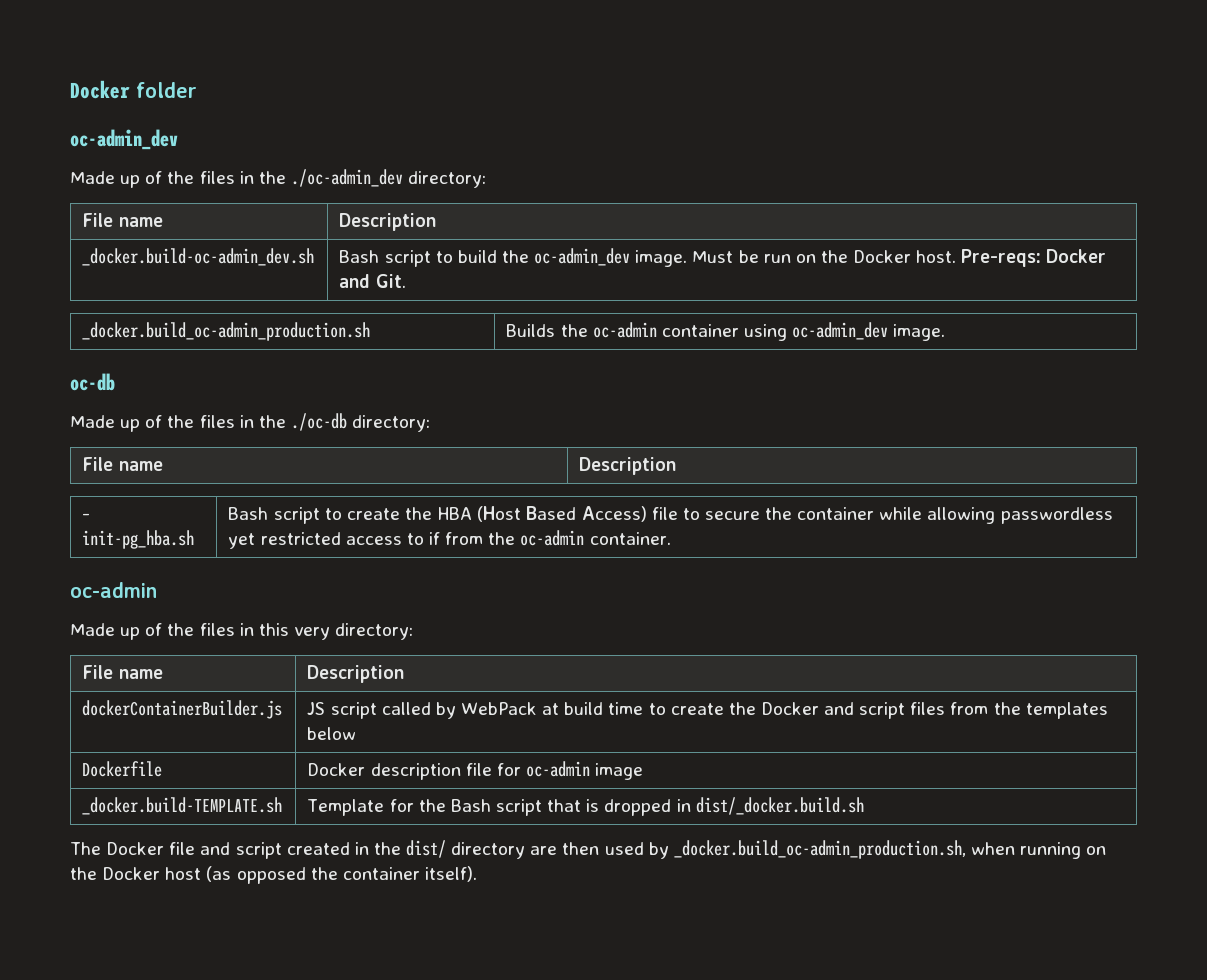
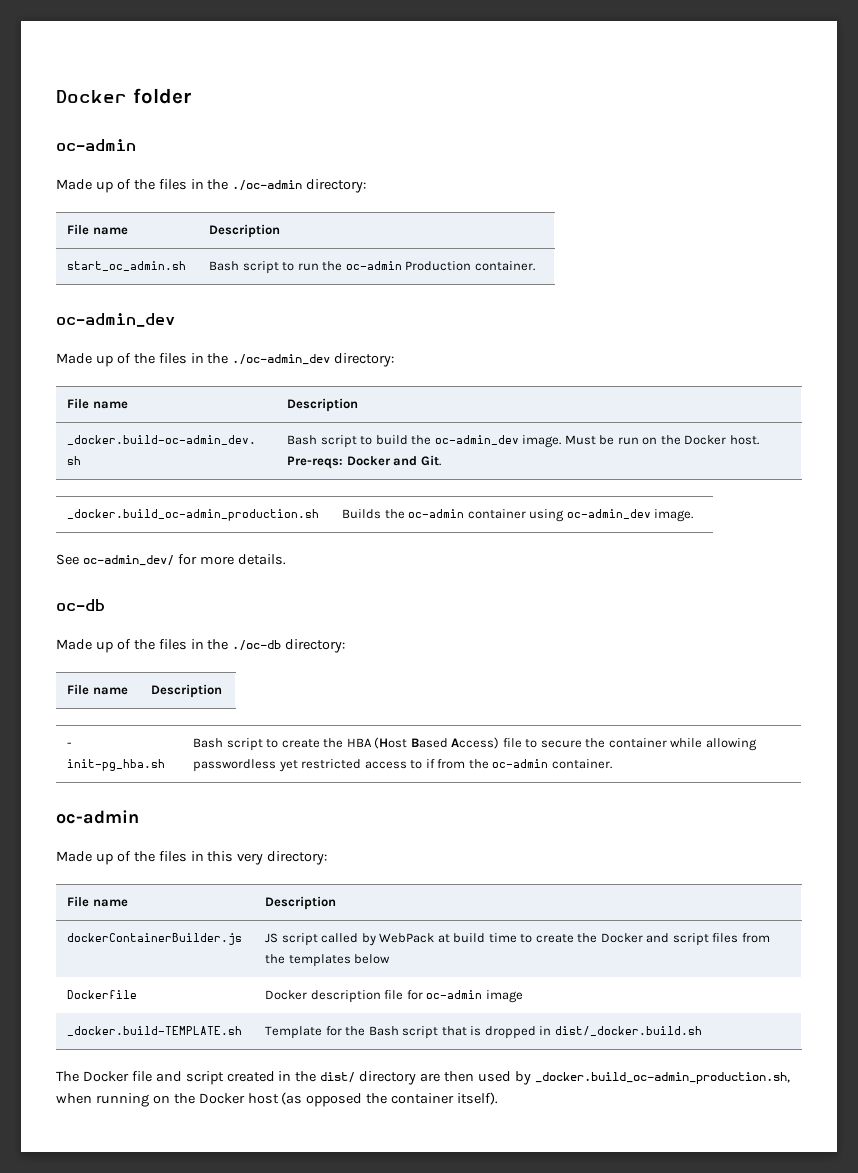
  Docker folder
+ oc-admin
+ Made up of the files in the ./oc-admin directory:
+ File name | Description
+ start_oc_admin.sh | Bash script to run the oc-admin Production container.
+ See oc-admin_dev/ for more details.

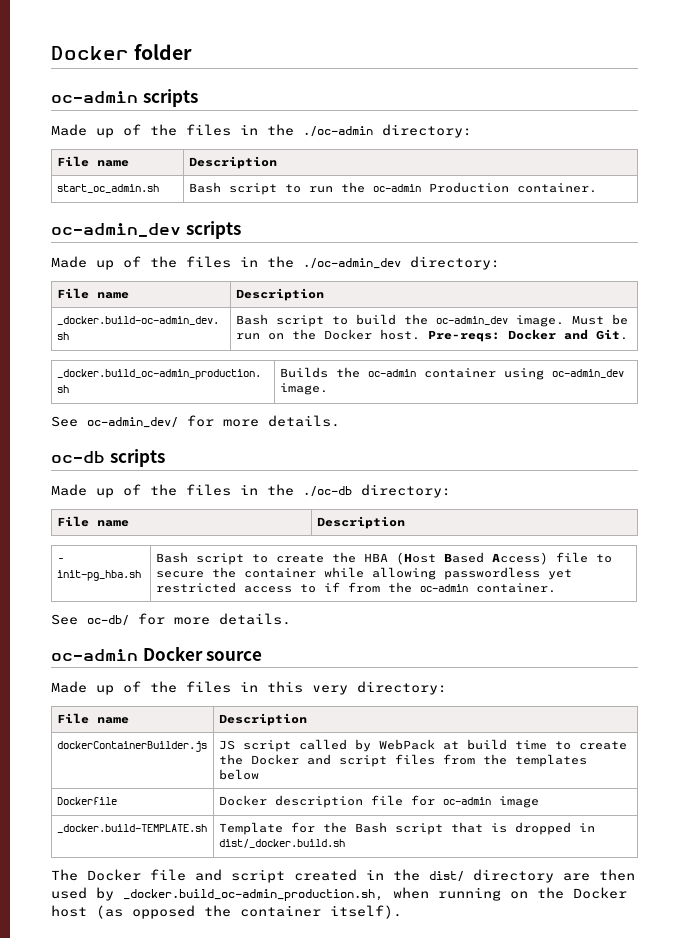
  Docker folder
- oc-admin
+ oc-admin scripts
  start_oc_admin.sh | Bash script to run the oc-admin Production container.
- oc-admin_dev
+ oc-admin_dev scripts
- oc-db
+ oc-db scripts
  - init-pg_hba.sh | Bash script to create the HBA (Host Based Access) file to secure the container while allowing passwordless yet restricted access to if from the oc-admin container.
- oc-admin
+ See oc-db/ for more details.
+ oc-admin Docker source

